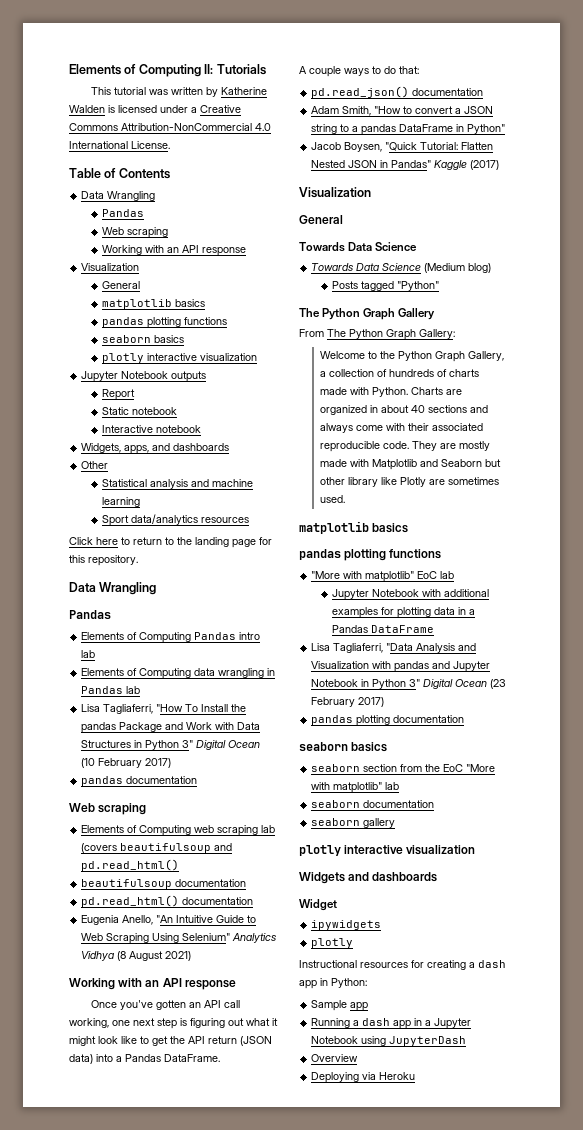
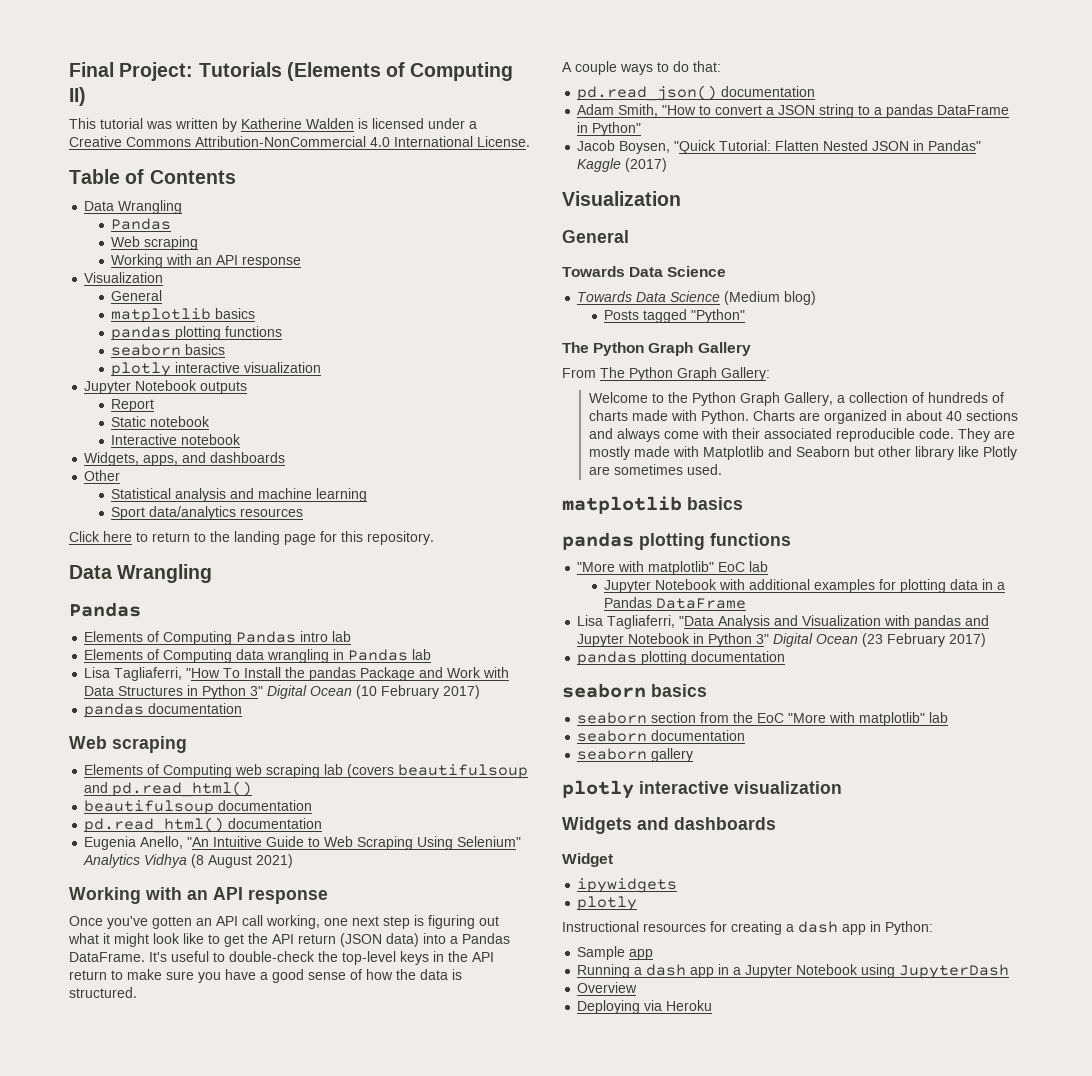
- Elements of Computing II: Tutorials
+ Final Project: Tutorials (Elements of Computing II)
+ It's useful to double-check the top-level keys in the API return to make sure you have a good sense of how the data is structured.

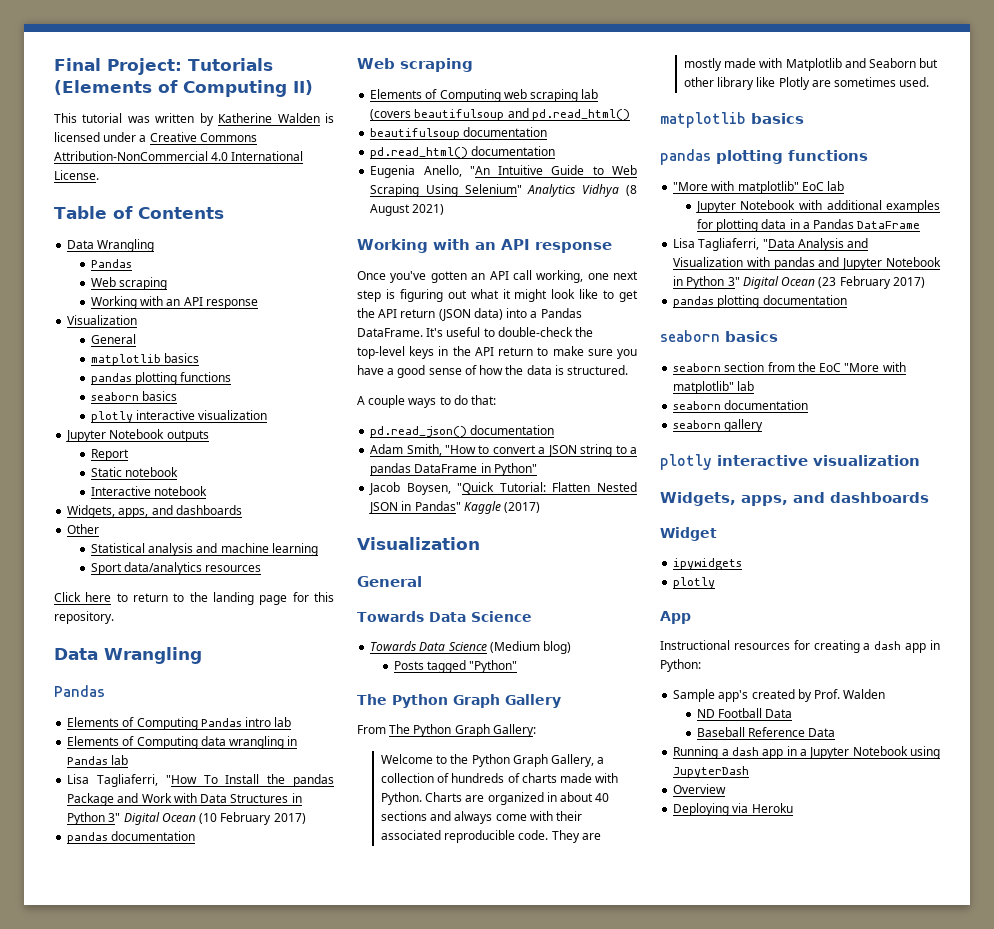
  seaborn gallery
  plotly interactive visualization
- Widgets and dashboards
+ Widgets, apps, and dashboards
+ App
- Sample app
+ Sample app's created by Prof. Walden
+ ND Football Data
+ Baseball Reference Data

